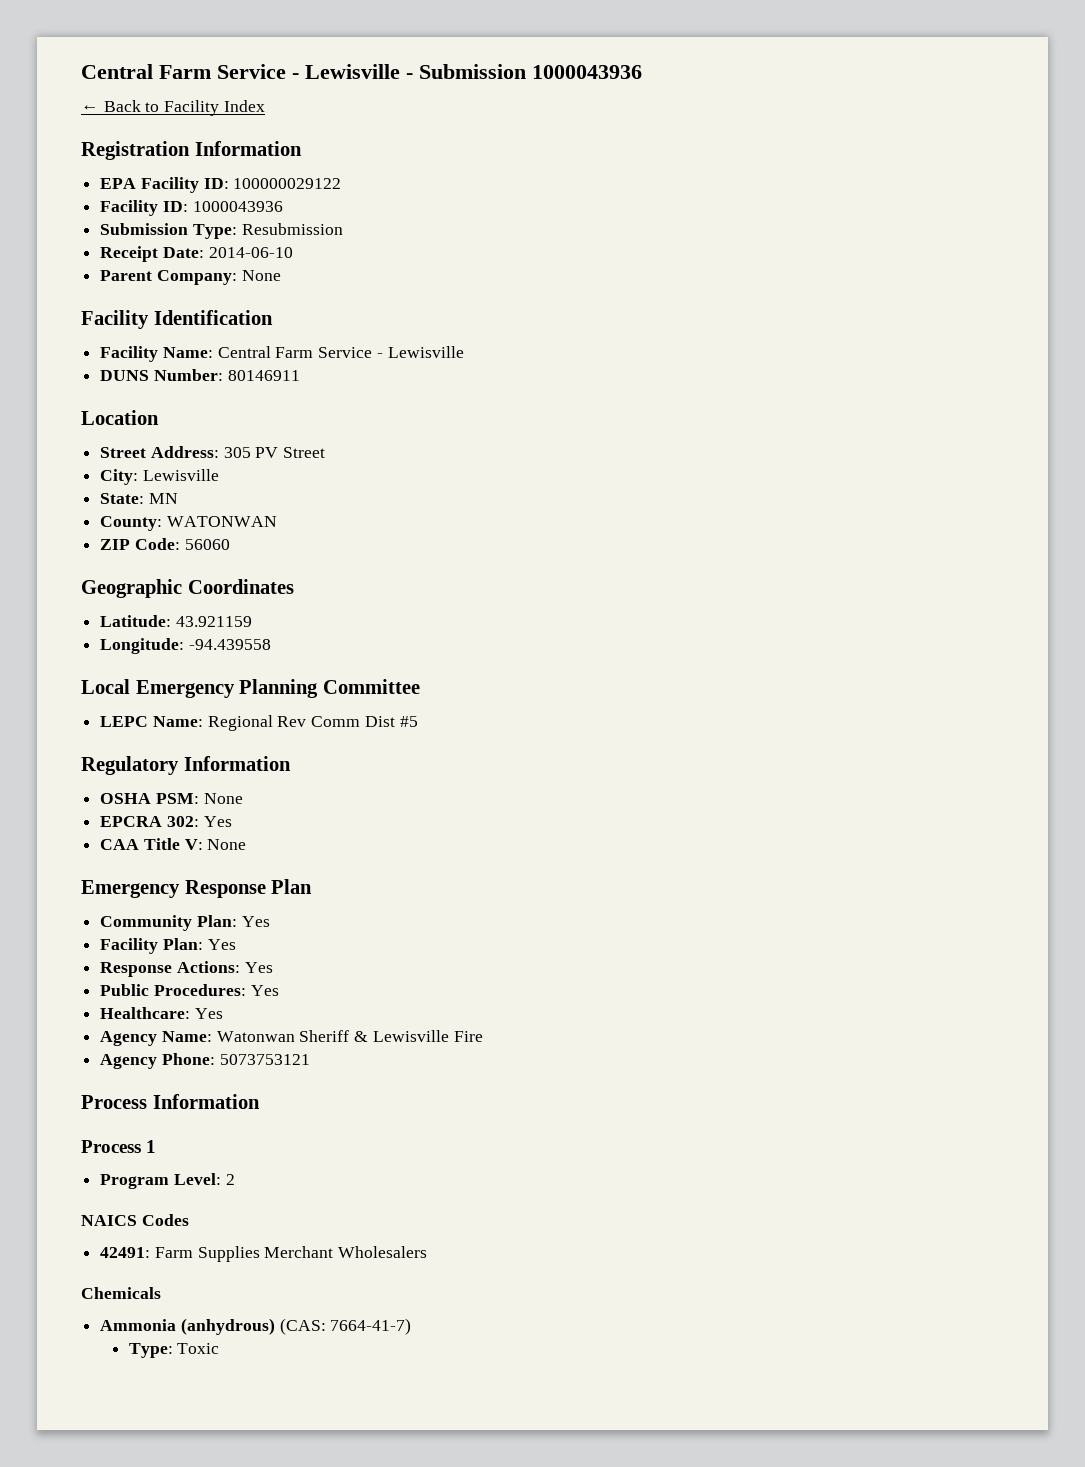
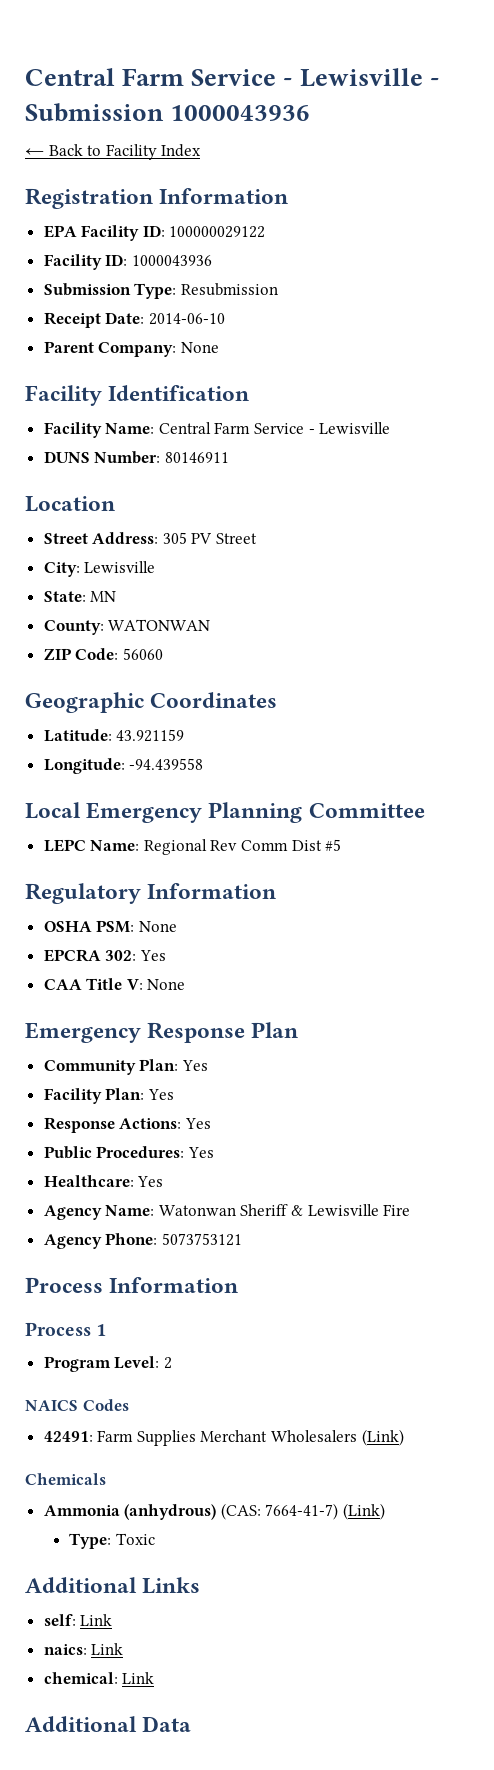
- 42491: Farm Supplies Merchant Wholesalers
+ 42491: Farm Supplies Merchant Wholesalers (Link)
- Ammonia (anhydrous) (CAS: 7664-41-7)
+ Ammonia (anhydrous) (CAS: 7664-41-7) (Link)
+ Additional Links
+ self: Link
+ naics: Link
+ chemical: Link
+ Additional Data

